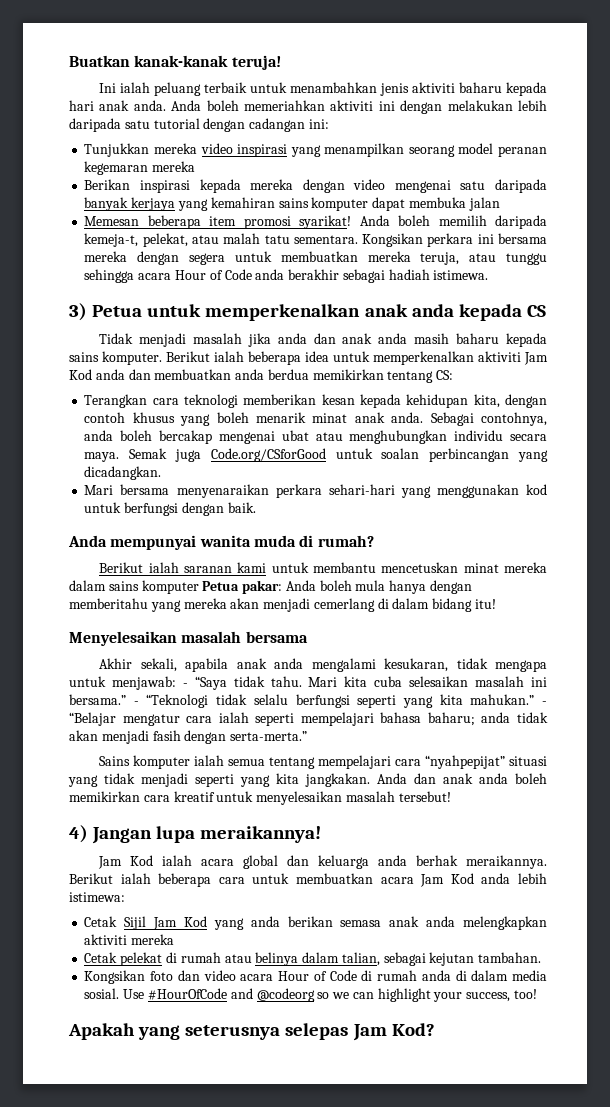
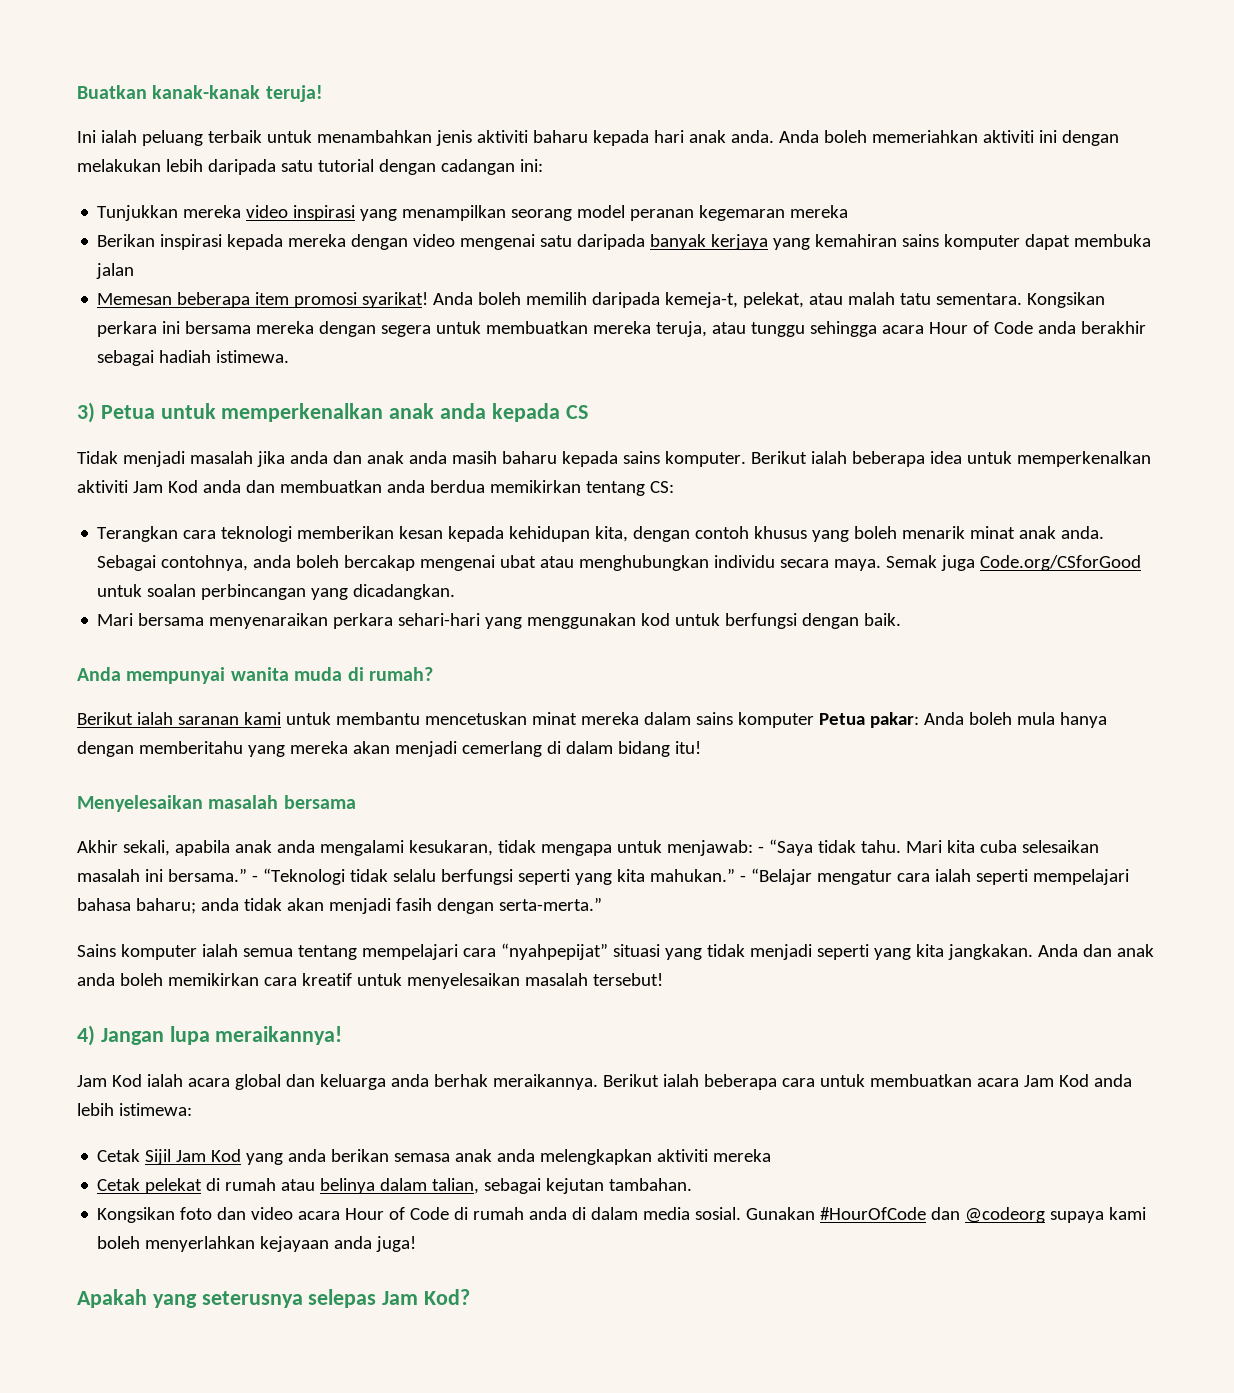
- Use #HourOfCode and @codeorg so we can highlight your success, too!
+ Gunakan #HourOfCode dan @codeorg supaya kami boleh menyerlahkan kejayaan anda juga!

